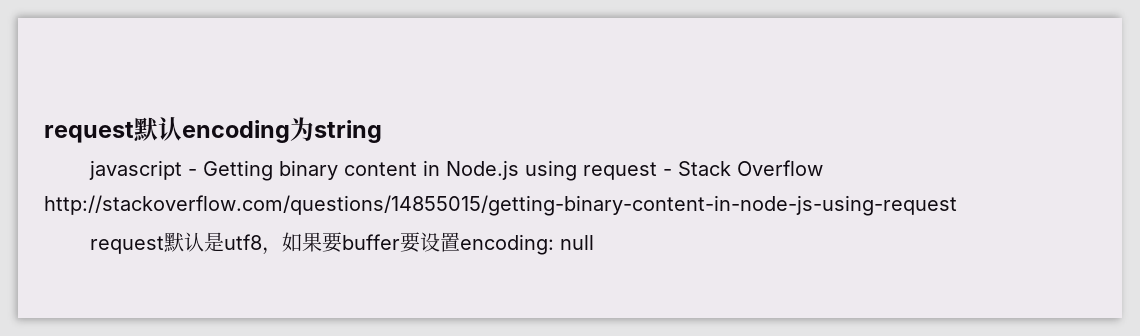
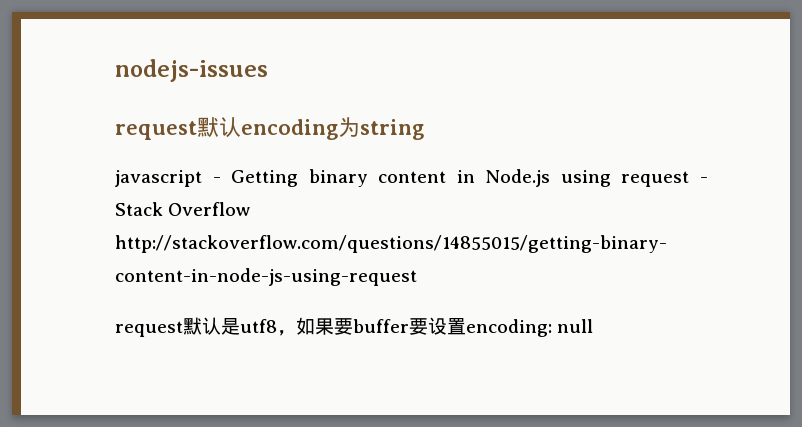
+ nodejs-issues

